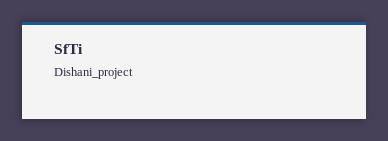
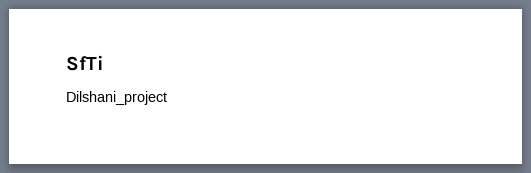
- Dishani_project
+ Dilshani_project

